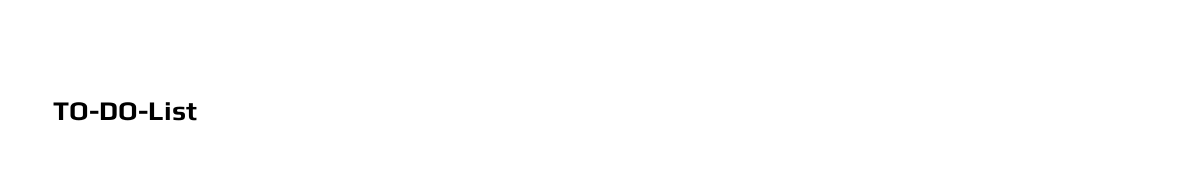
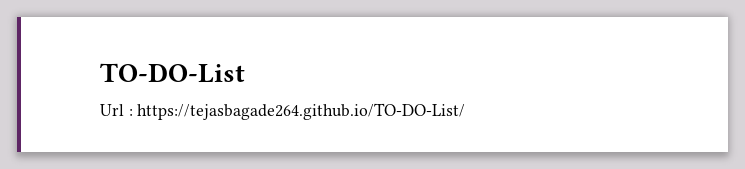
+ Url : https://tejasbagade264.github.io/TO-DO-List/

